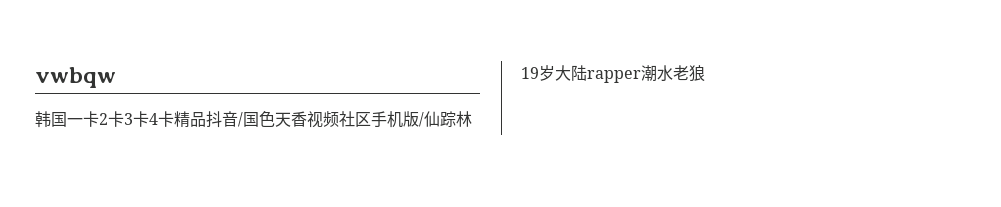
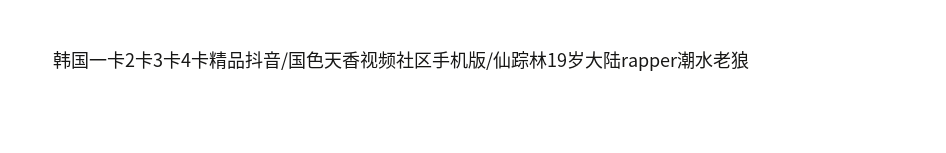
- vwbqw

